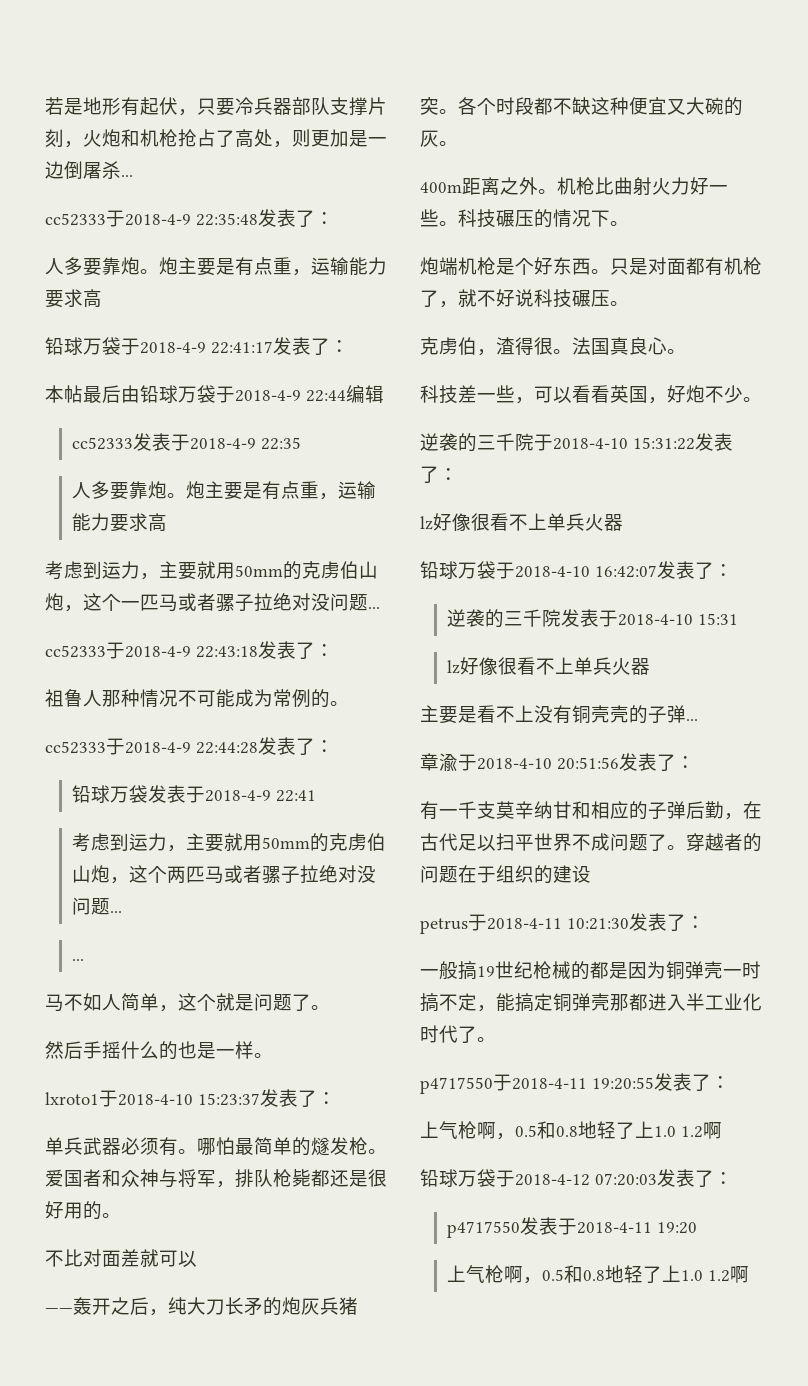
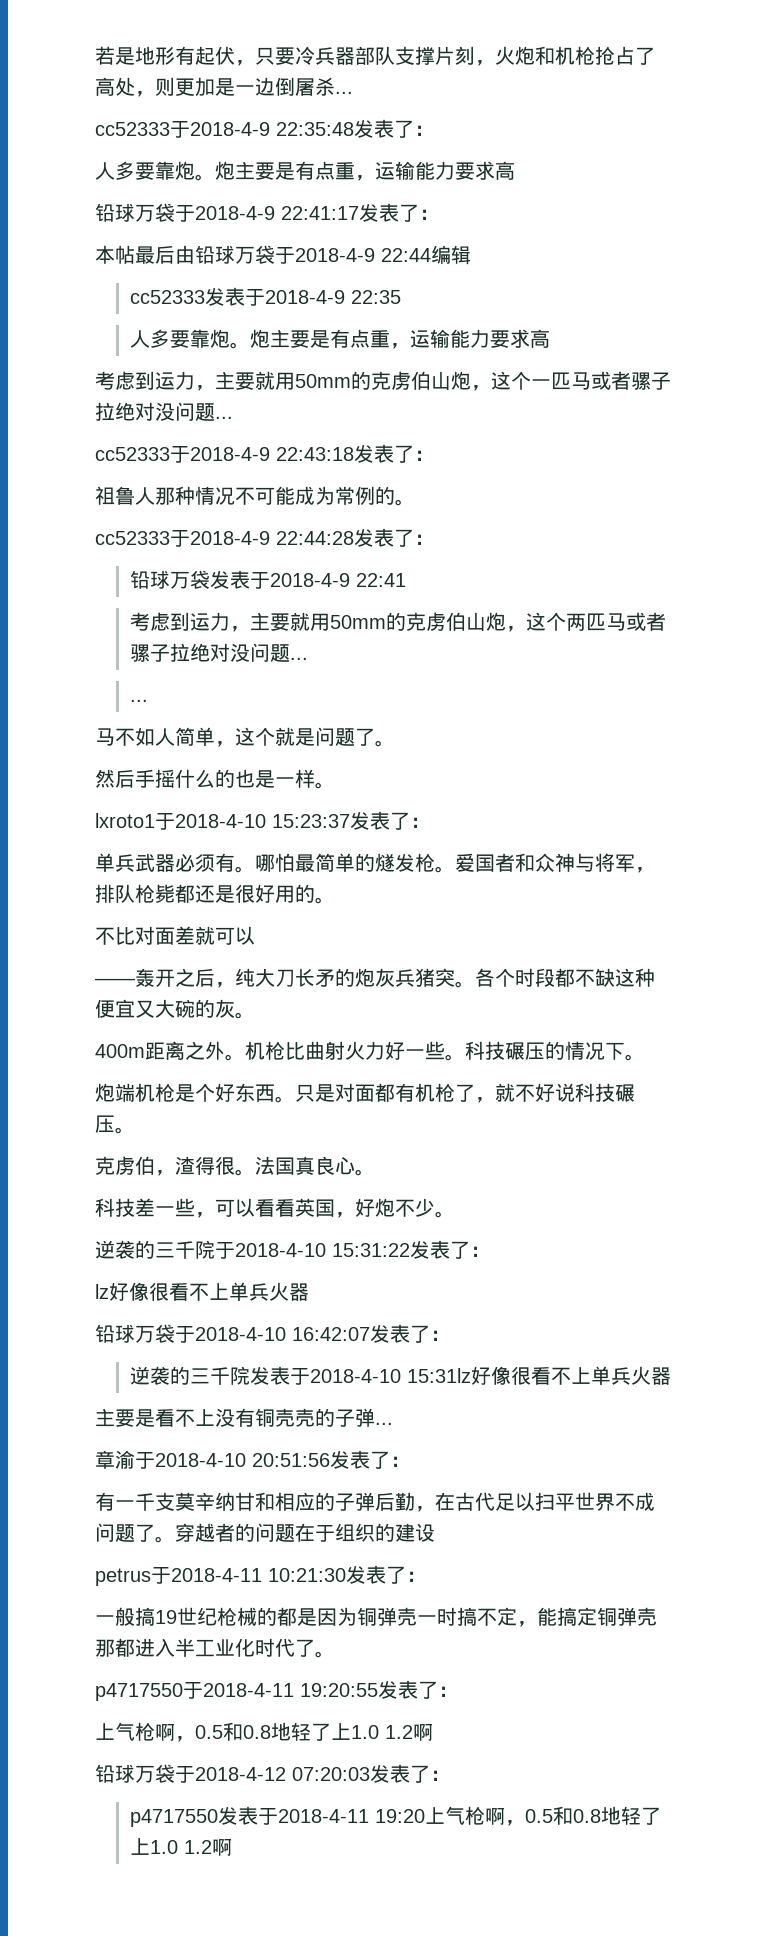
- 逆袭的三千院发表于2018-4-10 15:31
- lz好像很看不上单兵火器
+ 逆袭的三千院发表于2018-4-10 15:31lz好像很看不上单兵火器
- p4717550发表于2018-4-11 19:20
- 上气枪啊，0.5和0.8地轻了上1.0 1.2啊
+ p4717550发表于2018-4-11 19:20上气枪啊，0.5和0.8地轻了上1.0 1.2啊

